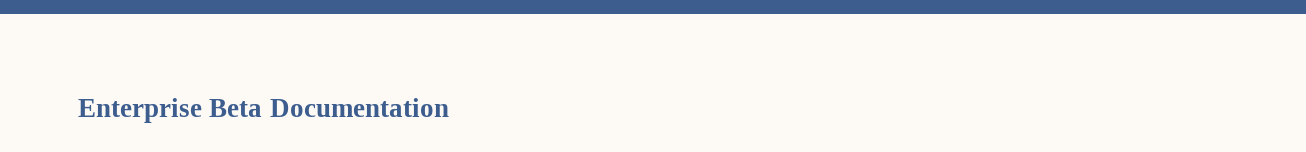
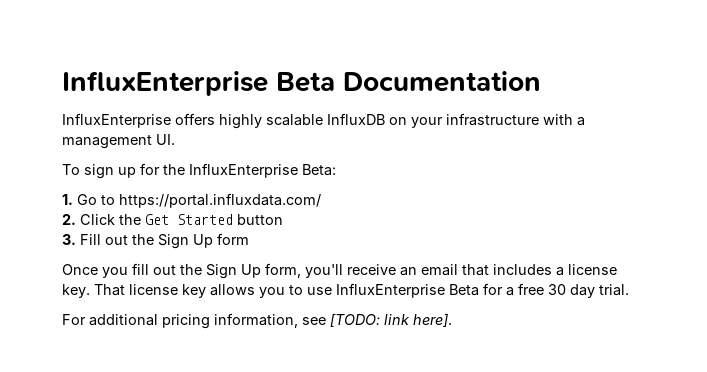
- Enterprise Beta Documentation
+ InfluxEnterprise Beta Documentation
+ InfluxEnterprise offers highly scalable InfluxDB on your infrastructure with a management UI.
+ To sign up for the InfluxEnterprise Beta:
+ 1. Go to https://portal.influxdata.com/
+ 2. Click the Get Started button
+ 3. Fill out the Sign Up form
+ Once you fill out the Sign Up form, you'll receive an email that includes a license key. That license key allows you to use InfluxEnterprise Beta for a free 30 day trial.
+ For additional pricing information, see [TODO: link here].

